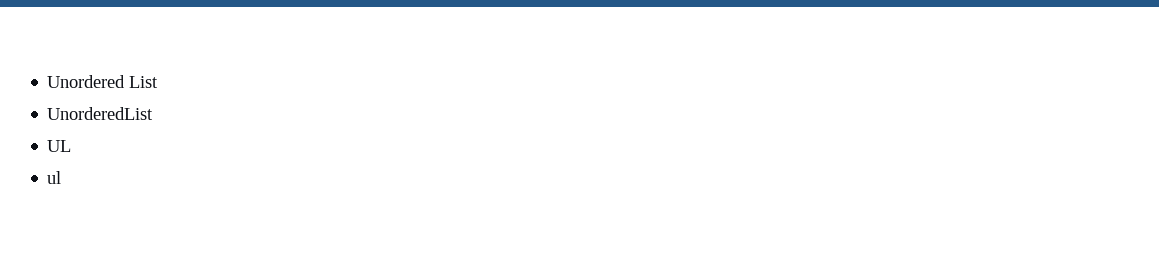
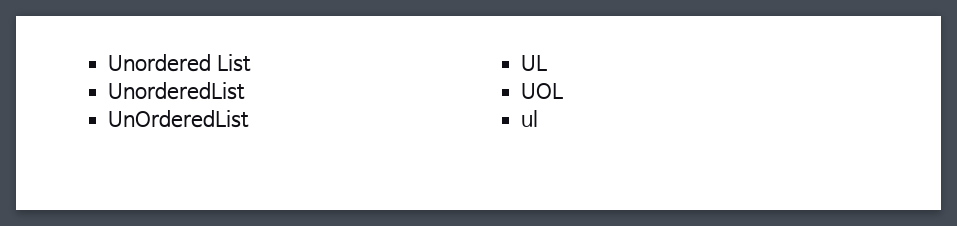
+ UnOrderedList
+ UOL

